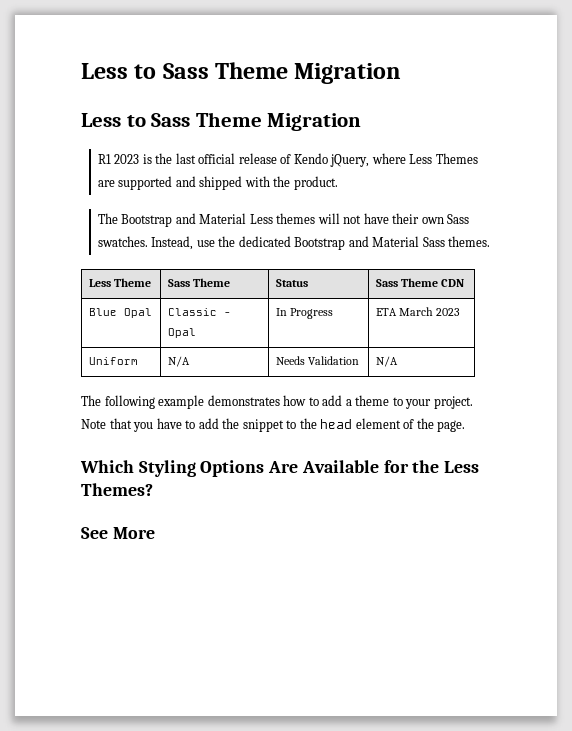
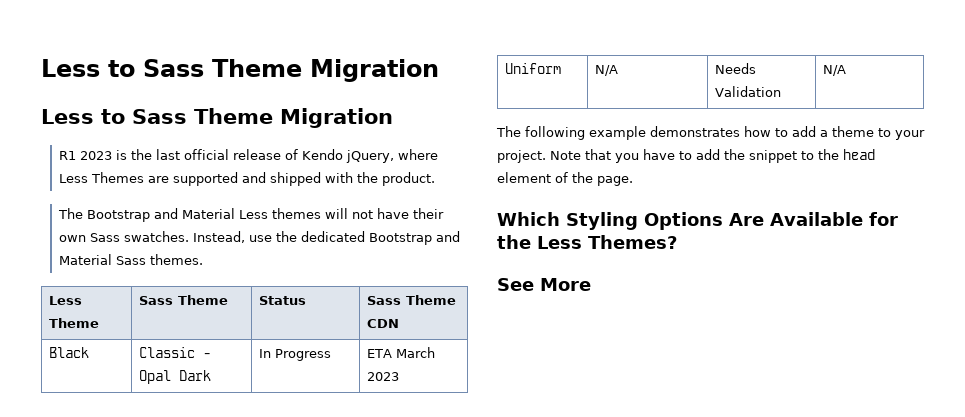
- Blue Opal | Classic - Opal | In Progress | ETA March 2023
+ Black | Classic - Opal Dark | In Progress | ETA March 2023

